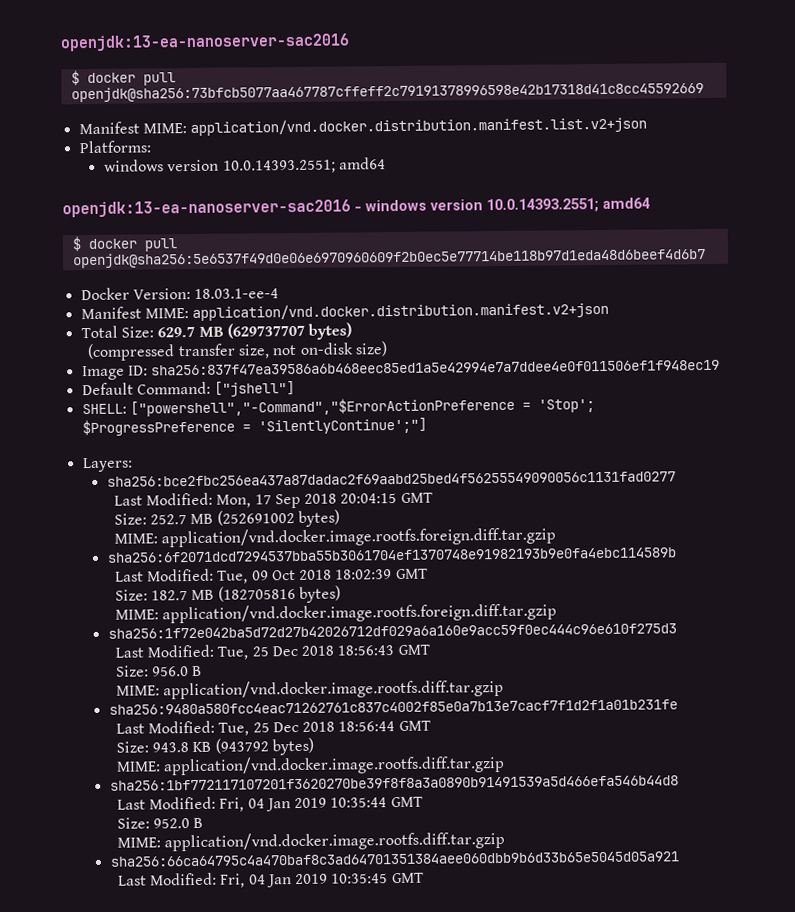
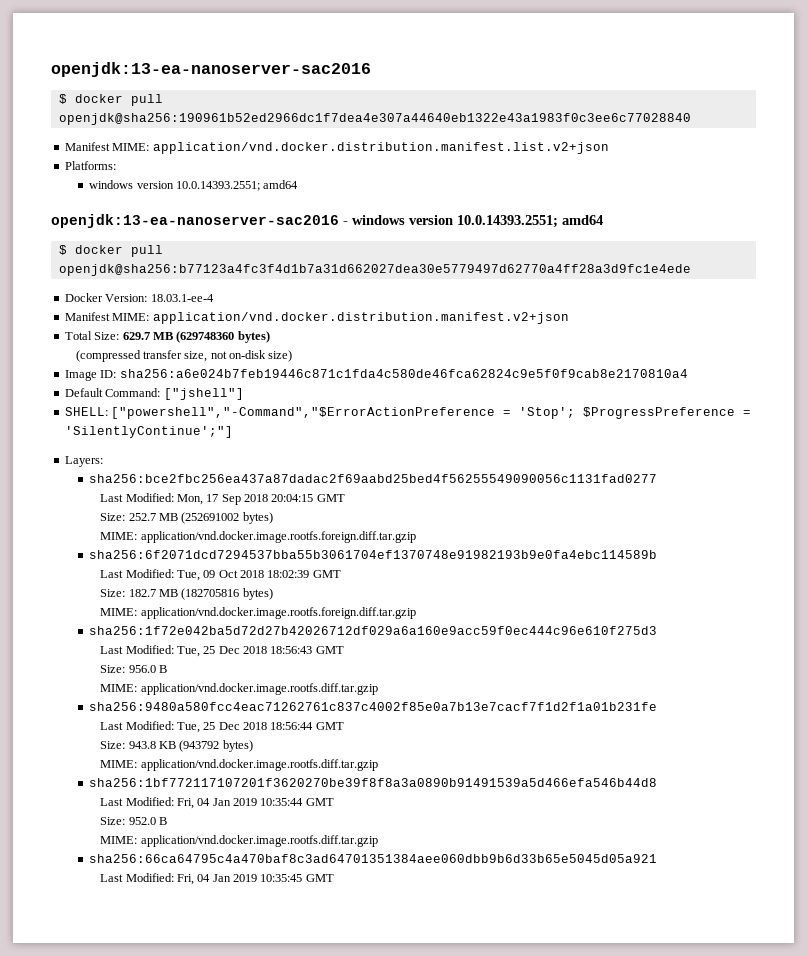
- $ docker pull openjdk@sha256:73bfcb5077aa467787cffeff2c79191378996598e42b17318d41c8cc45592669
+ $ docker pull openjdk@sha256:190961b52ed2966dc1f7dea4e307a44640eb1322e43a1983f0c3ee6c77028840
- $ docker pull openjdk@sha256:5e6537f49d0e06e6970960609f2b0ec5e77714be118b97d1eda48d6beef4d6b7
+ $ docker pull openjdk@sha256:b77123a4fc3f4d1b7a31d662027dea30e5779497d62770a4ff28a3d9fc1e4ede
- Total Size: 629.7 MB (629737707 bytes)
+ Total Size: 629.7 MB (629748360 bytes)
- Image ID: sha256:837f47ea39586a6b468eec85ed1a5e42994e7a7ddee4e0f011506ef1f948ec19
+ Image ID: sha256:a6e024b7feb19446c871c1fda4c580de46fca62824c9e5f0f9cab8e2170810a4

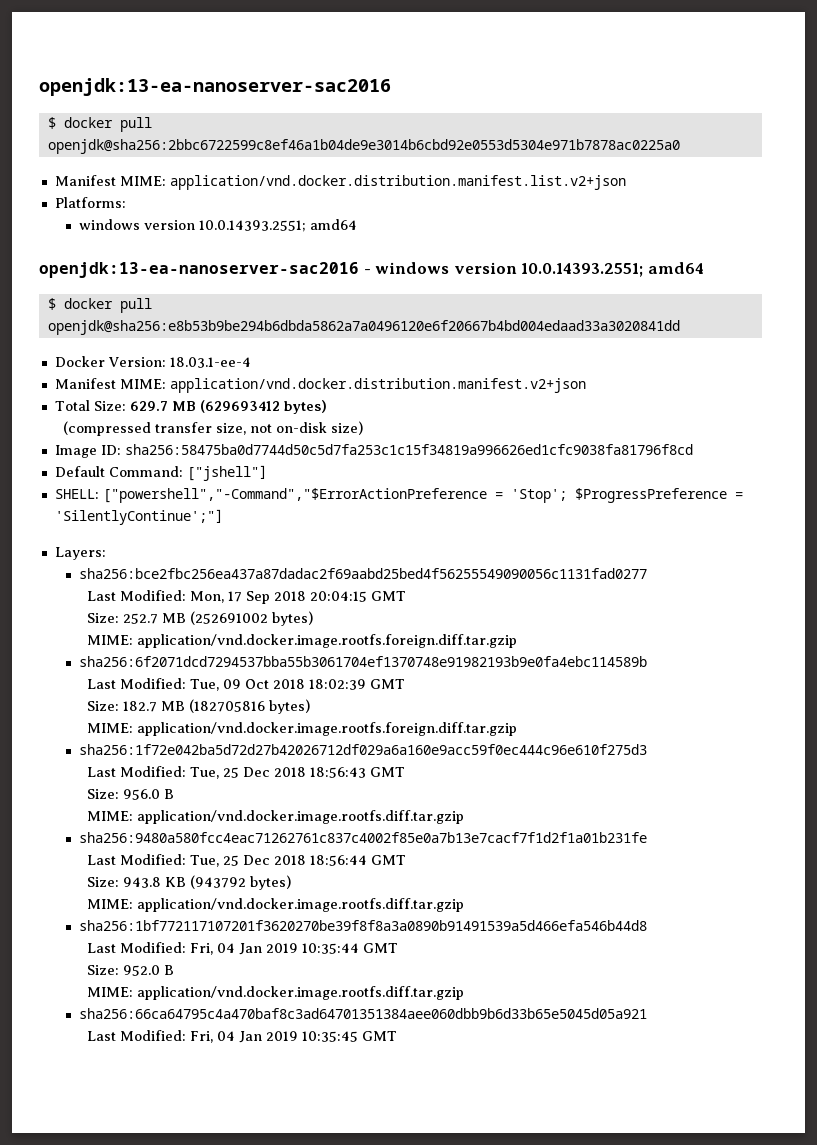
- $ docker pull openjdk@sha256:190961b52ed2966dc1f7dea4e307a44640eb1322e43a1983f0c3ee6c77028840
+ $ docker pull openjdk@sha256:2bbc6722599c8ef46a1b04de9e3014b6cbd92e0553d5304e971b7878ac0225a0
- $ docker pull openjdk@sha256:b77123a4fc3f4d1b7a31d662027dea30e5779497d62770a4ff28a3d9fc1e4ede
+ $ docker pull openjdk@sha256:e8b53b9be294b6dbda5862a7a0496120e6f20667b4bd004edaad33a3020841dd
- Total Size: 629.7 MB (629748360 bytes)
+ Total Size: 629.7 MB (629693412 bytes)
- Image ID: sha256:a6e024b7feb19446c871c1fda4c580de46fca62824c9e5f0f9cab8e2170810a4
+ Image ID: sha256:58475ba0d7744d50c5d7fa253c1c15f34819a996626ed1cfc9038fa81796f8cd

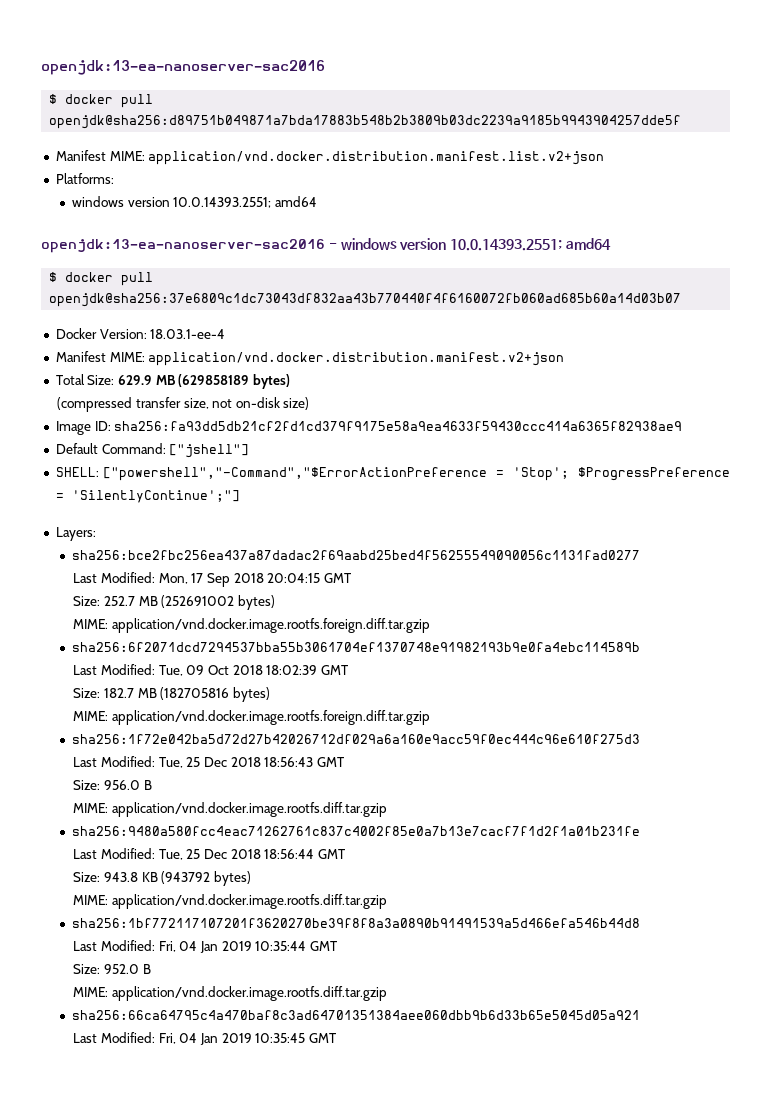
- $ docker pull openjdk@sha256:2bbc6722599c8ef46a1b04de9e3014b6cbd92e0553d5304e971b7878ac0225a0
+ $ docker pull openjdk@sha256:d89751b049871a7bda17883b548b2b3809b03dc2239a9185b9943904257dde5f
- $ docker pull openjdk@sha256:e8b53b9be294b6dbda5862a7a0496120e6f20667b4bd004edaad33a3020841dd
+ $ docker pull openjdk@sha256:37e6809c1dc73043df832aa43b770440f4f6160072fb060ad685b60a14d03b07
- Total Size: 629.7 MB (629693412 bytes)
+ Total Size: 629.9 MB (629858189 bytes)
- Image ID: sha256:58475ba0d7744d50c5d7fa253c1c15f34819a996626ed1cfc9038fa81796f8cd
+ Image ID: sha256:fa93dd5db21cf2fd1cd379f9175e58a9ea4633f59430ccc414a6365f82938ae9

